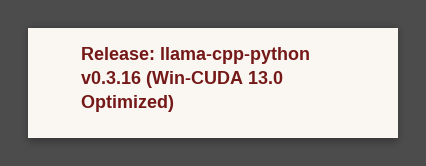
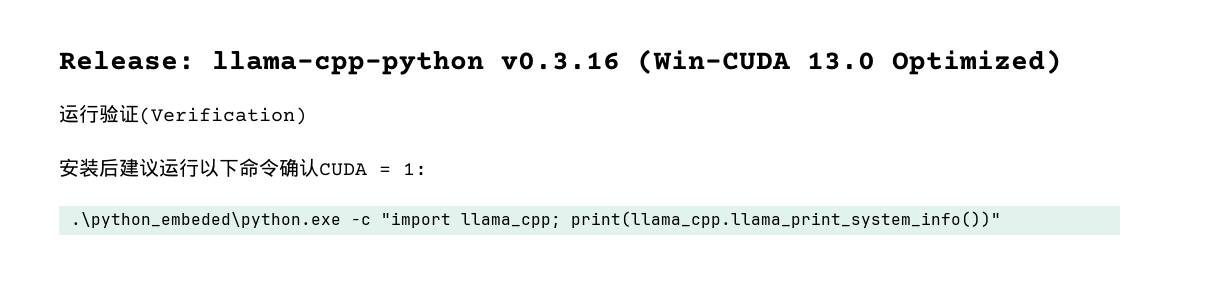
+ 运行验证(Verification)
+ 安装后建议运行以下命令确认CUDA = 1:
+ .\python_embeded\python.exe -c "import llama_cpp; print(llama_cpp.llama_print_system_info())"

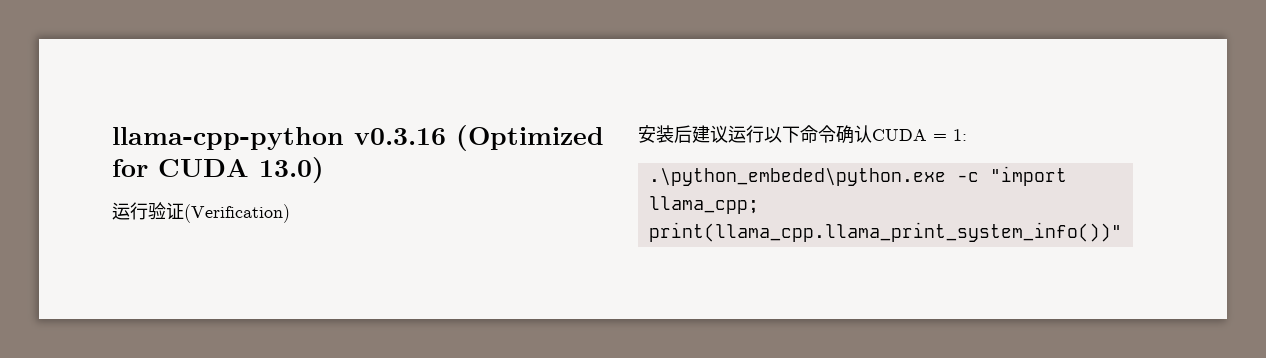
- Release: llama-cpp-python v0.3.16 (Win-CUDA 13.0 Optimized)
+ llama-cpp-python v0.3.16 (Optimized for CUDA 13.0)

